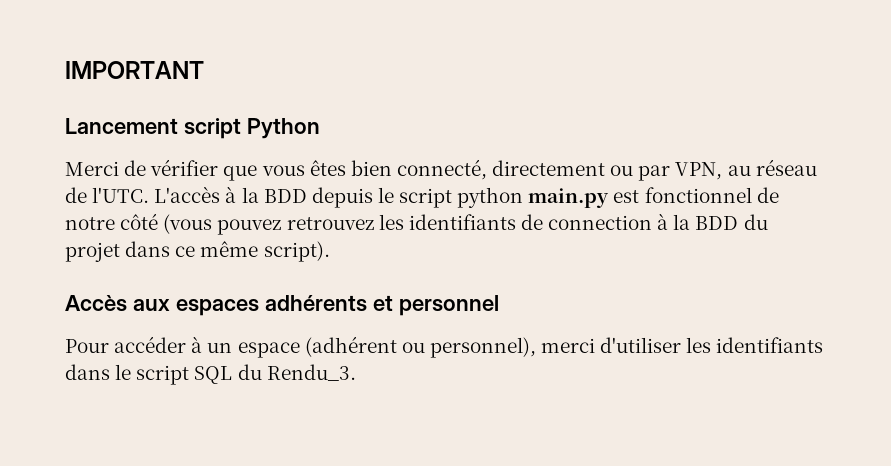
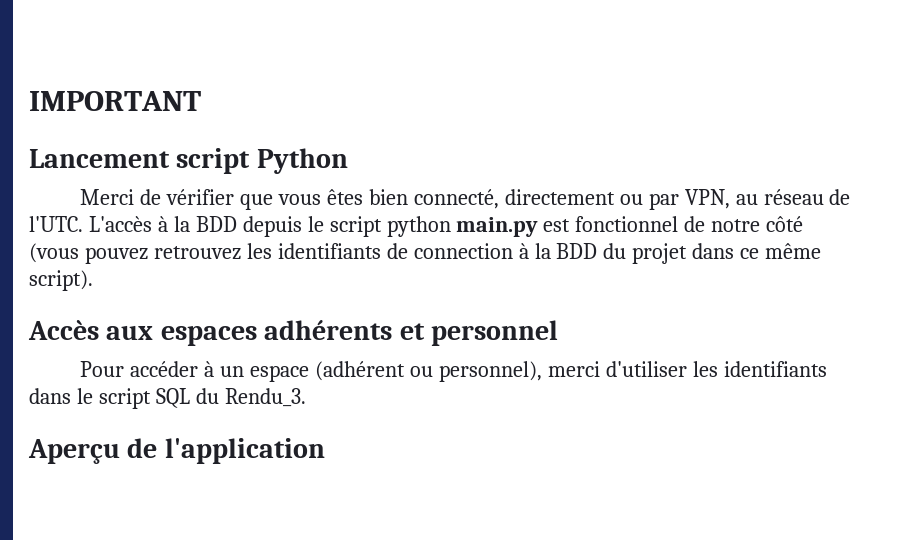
+ Aperçu de l'application

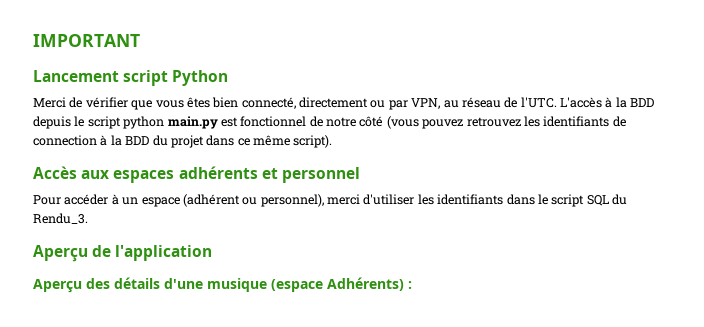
+ Aperçu des détails d'une musique (espace Adhérents) :

